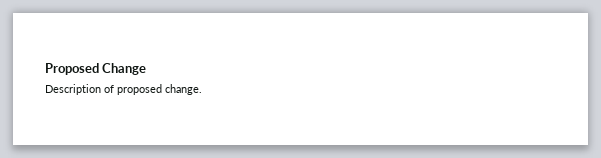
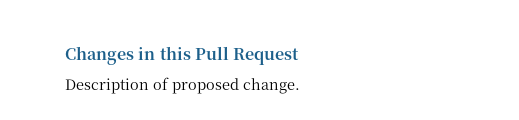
- Proposed Change
+ Changes in this Pull Request

